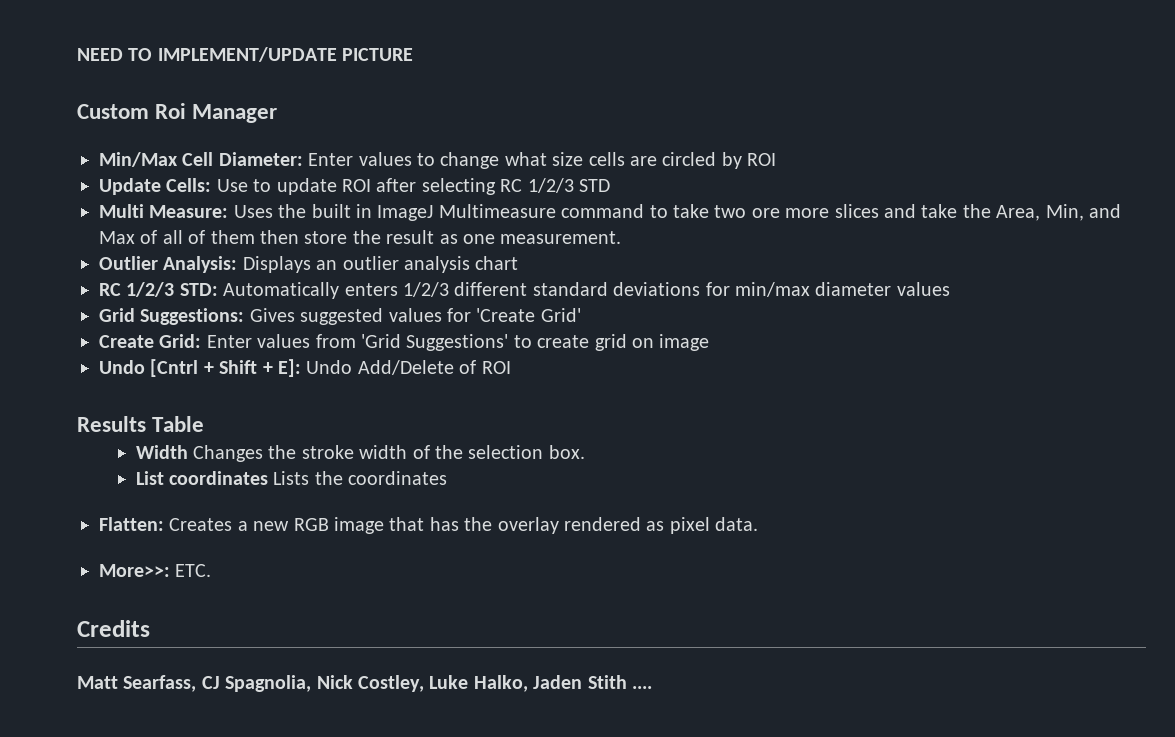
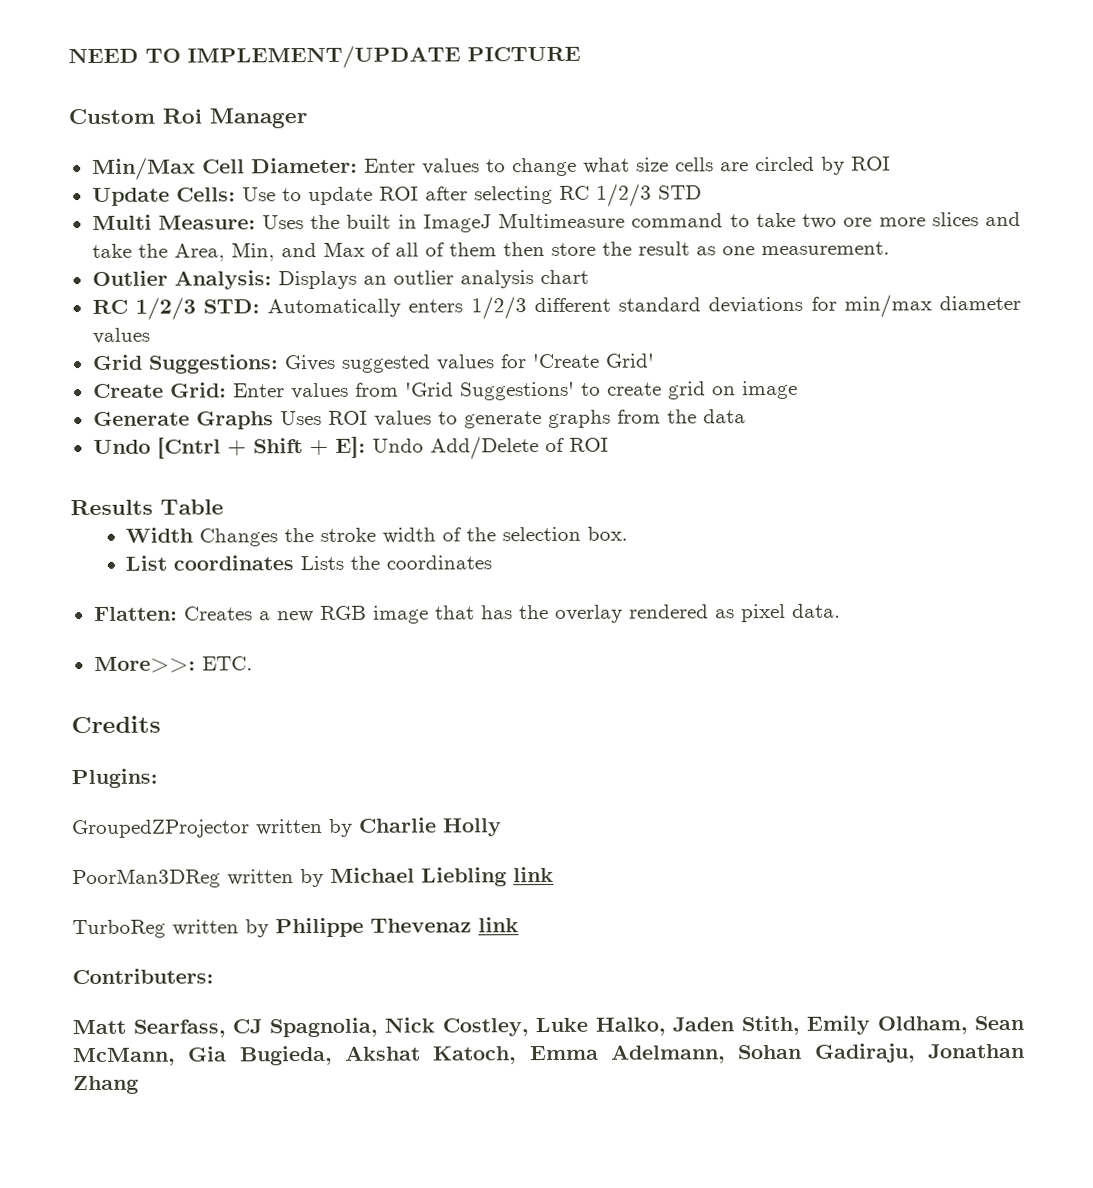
+ Generate Graphs Uses ROI values to generate graphs from the data
+ Plugins:
+ GroupedZProjector written by Charlie Holly
+ PoorMan3DReg written by Michael Liebling link
+ TurboReg written by Philippe Thevenaz link
+ Contributers:
- Matt Searfass, CJ Spagnolia, Nick Costley, Luke Halko, Jaden Stith ....
+ Matt Searfass, CJ Spagnolia, Nick Costley, Luke Halko, Jaden Stith, Emily Oldham, Sean McMann, Gia Bugieda, Akshat Katoch, Emma Adelmann, Sohan Gadiraju, Jonathan Zhang

